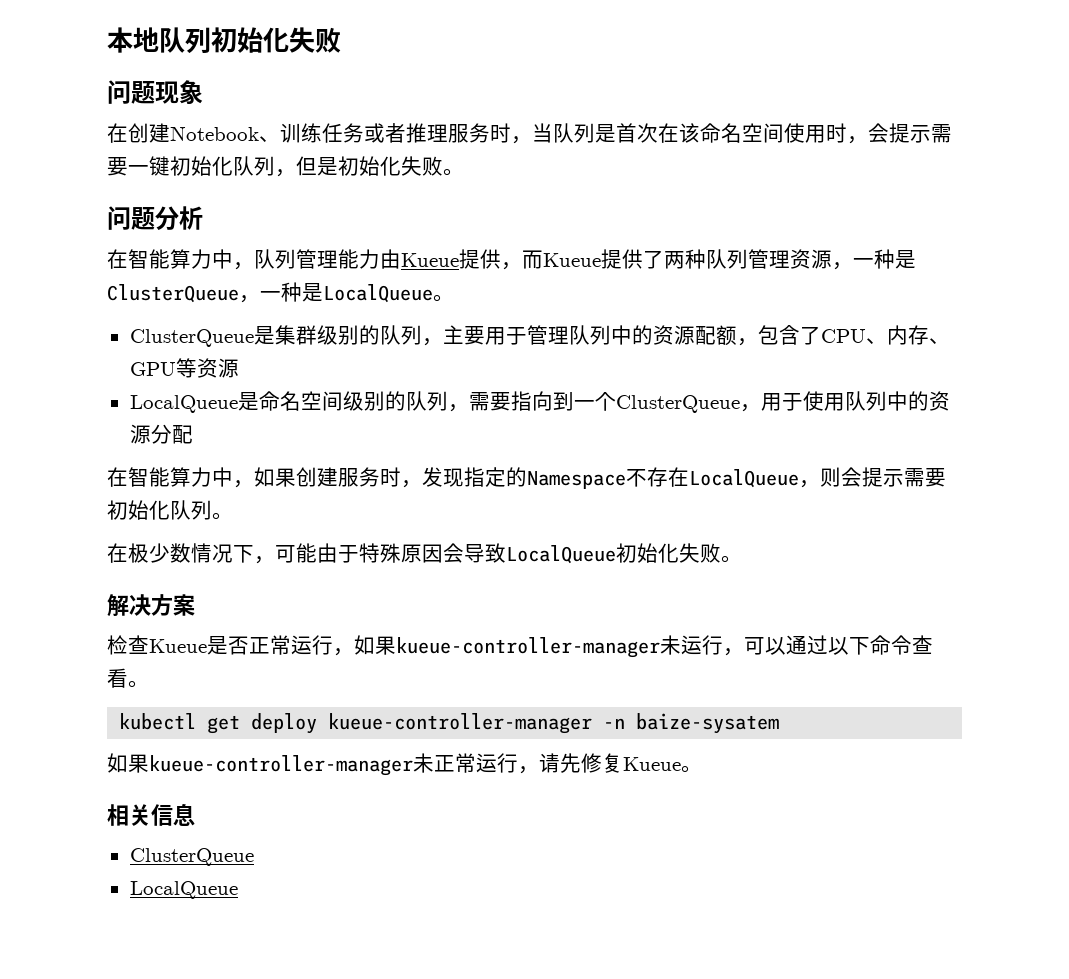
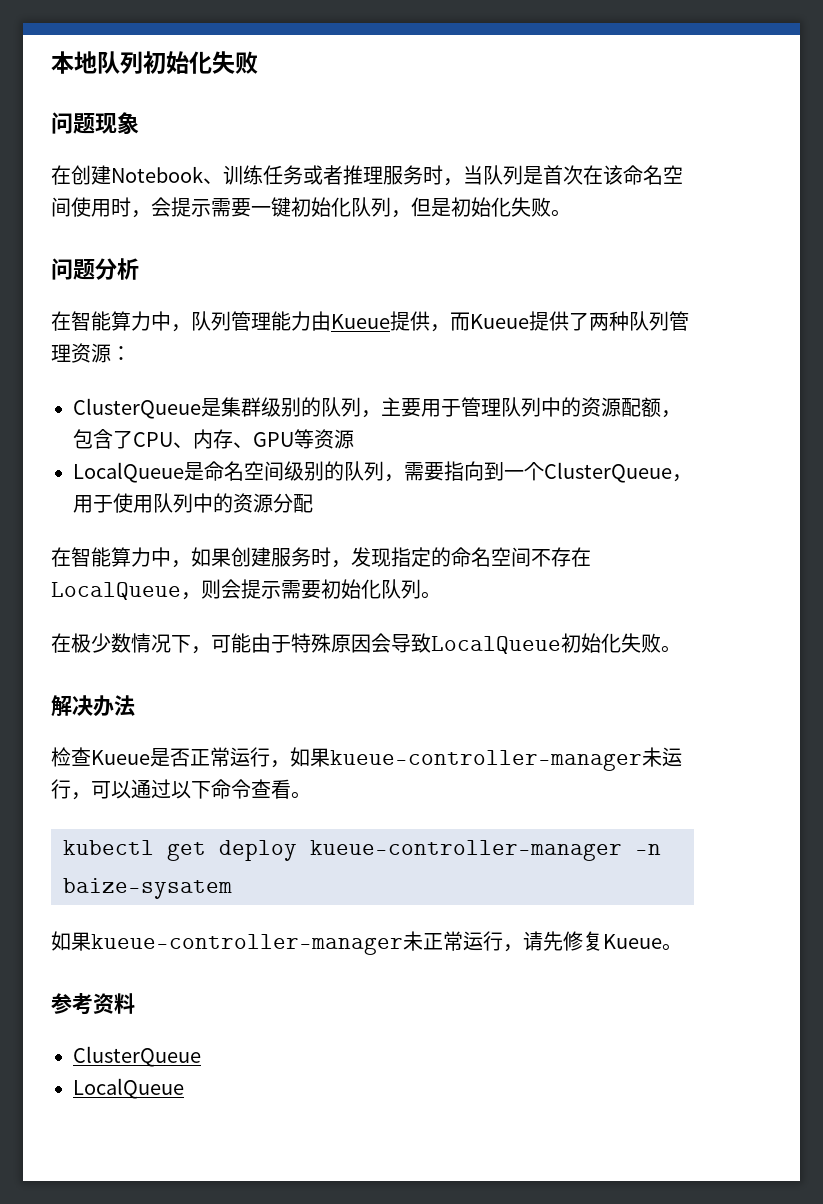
- 在智能算力中，队列管理能力由Kueue提供，而Kueue提供了两种队列管理资源，一种是ClusterQueue，一种是LocalQueue。
+ 在智能算力中，队列管理能力由Kueue提供，而Kueue提供了两种队列管理资源：
- 在智能算力中，如果创建服务时，发现指定的Namespace不存在LocalQueue，则会提示需要初始化队列。
+ 在智能算力中，如果创建服务时，发现指定的命名空间不存在LocalQueue，则会提示需要初始化队列。
- 解决方案
+ 解决办法
- 相关信息
+ 参考资料

